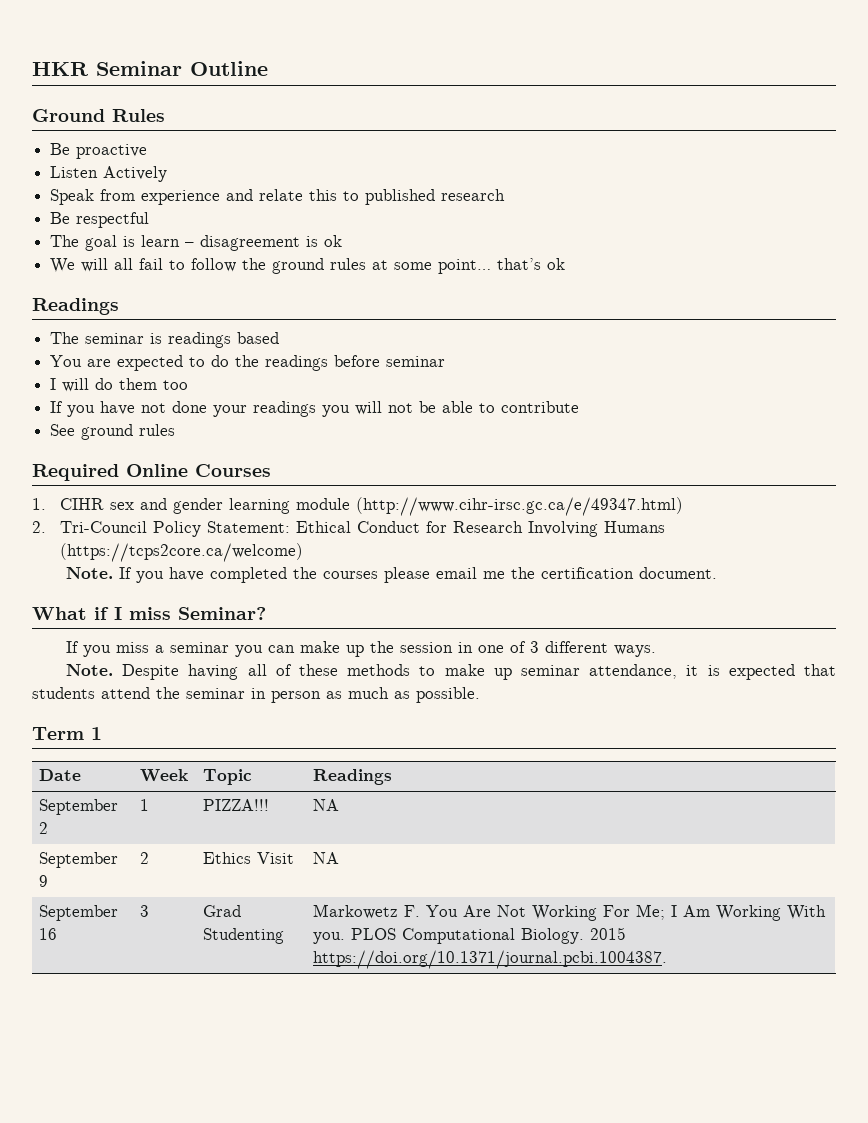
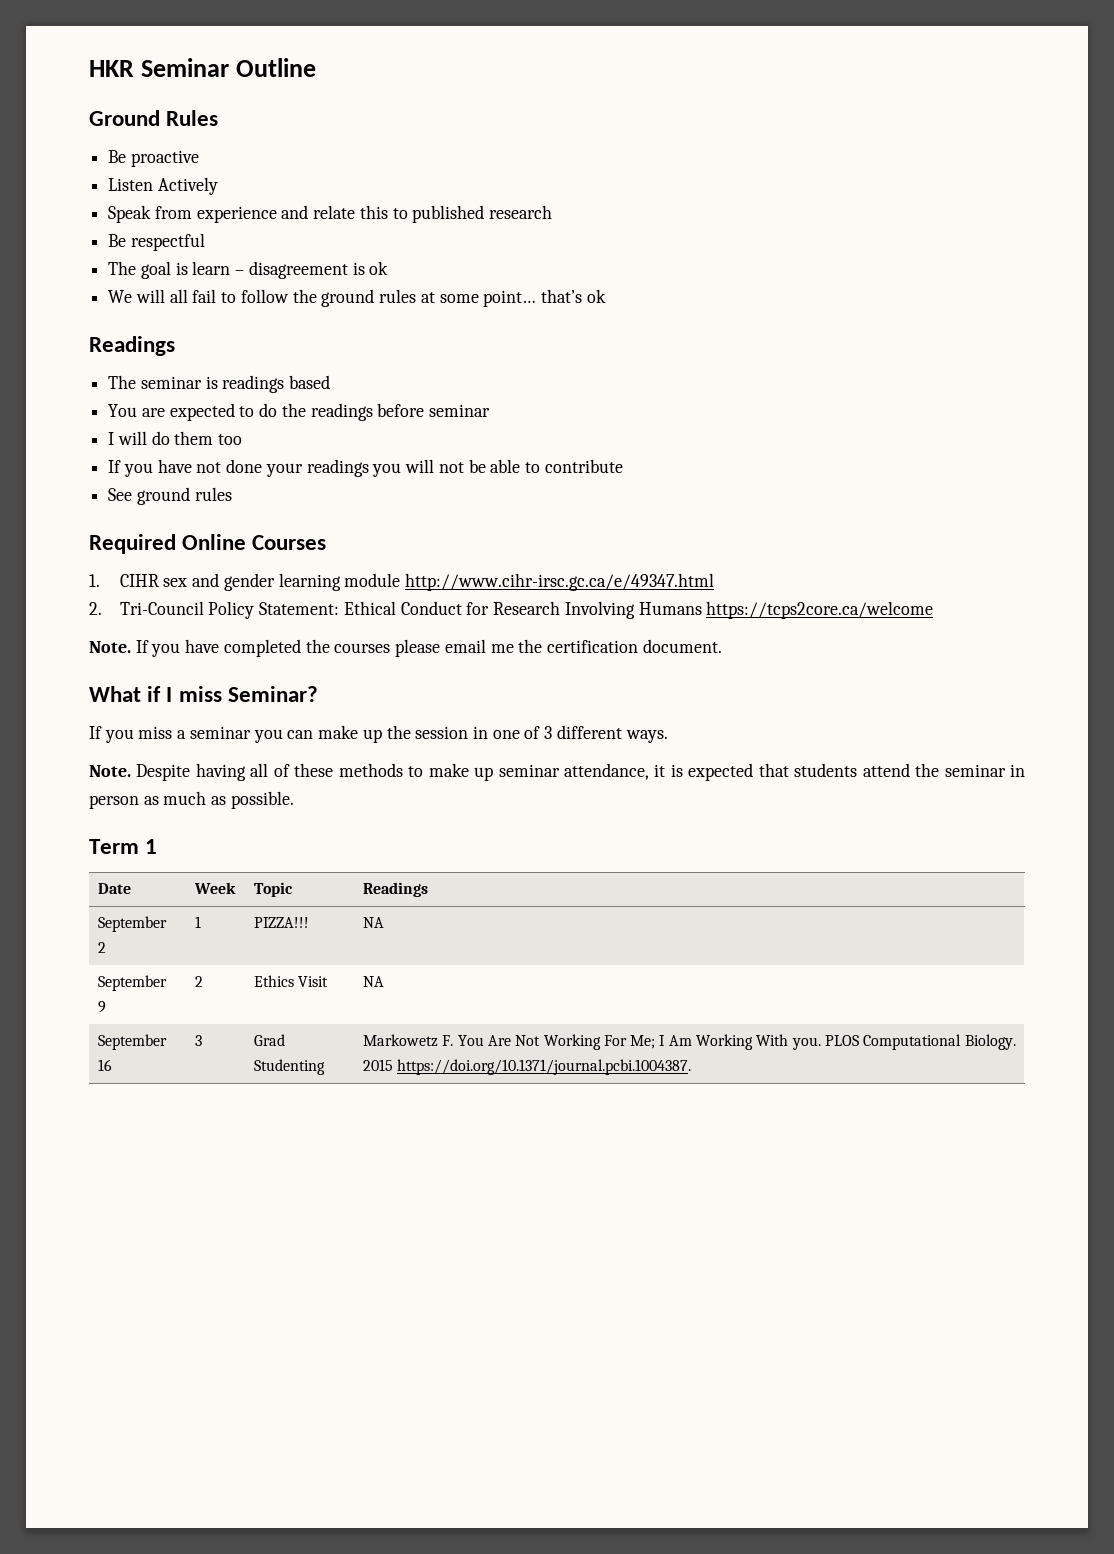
- 1. CIHR sex and gender learning module (http://www.cihr-irsc.gc.ca/e/49347.html)
+ 1. CIHR sex and gender learning module http://www.cihr-irsc.gc.ca/e/49347.html
- 2. Tri-Council Policy Statement: Ethical Conduct for Research Involving Humans (https://tcps2core.ca/welcome)
+ 2. Tri-Council Policy Statement: Ethical Conduct for Research Involving Humans https://tcps2core.ca/welcome

